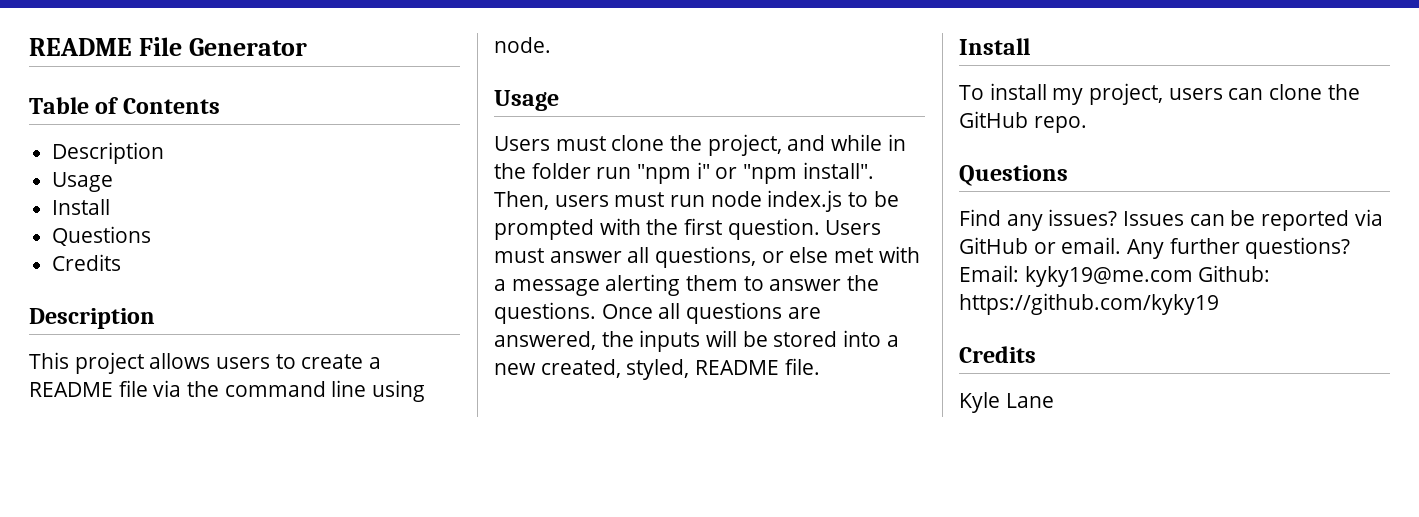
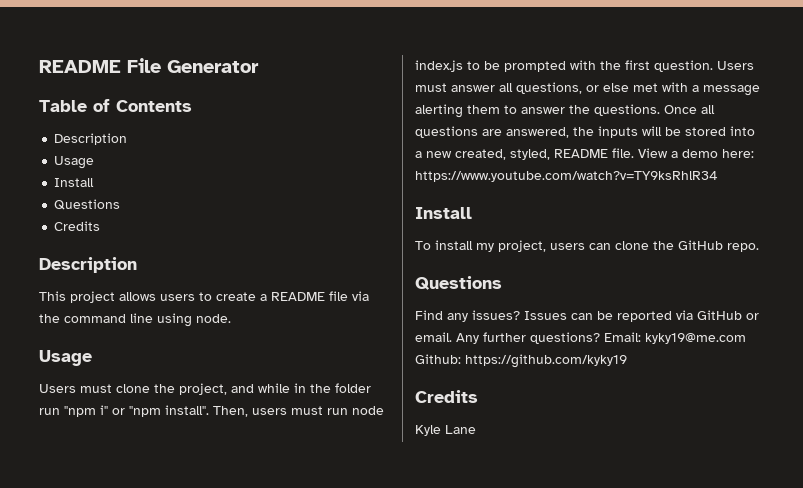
+ View a demo here: https://www.youtube.com/watch?v=TY9ksRhlR34

